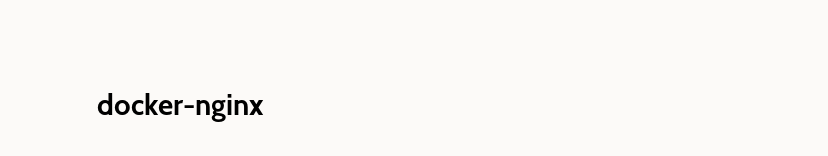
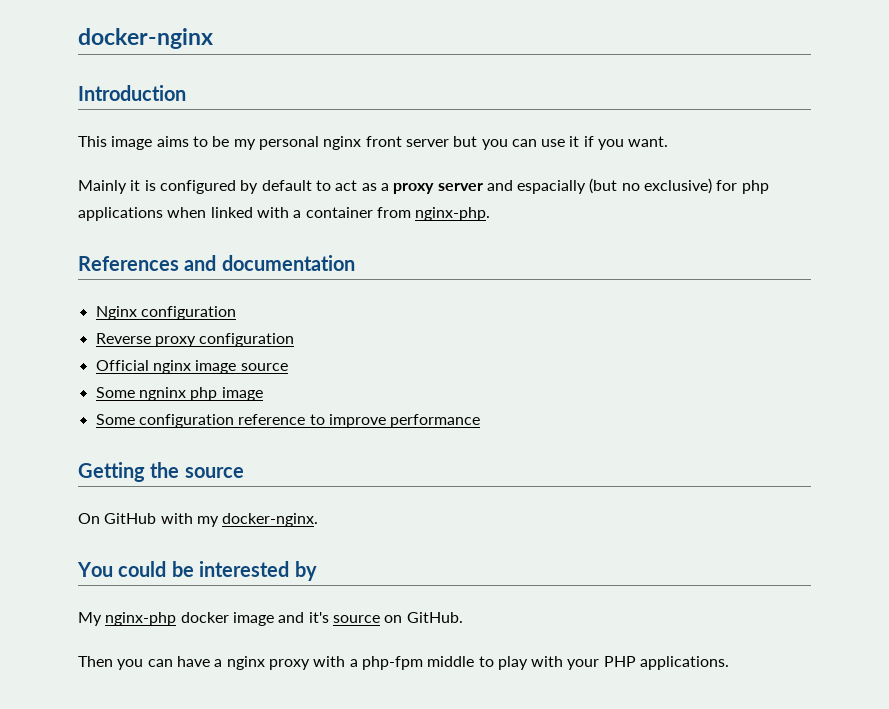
+ Introduction
+ This image aims to be my personal nginx front server but you can use it if you want.
+ Mainly it is configured by default to act as a proxy server and espacially (but no exclusive) for php applications when linked with a container from nginx-php.
+ References and documentation
+ Nginx configuration
+ Reverse proxy configuration
+ Official nginx image source
+ Some ngninx php image
+ Some configuration reference to improve performance
+ Getting the source
+ On GitHub with my docker-nginx.
+ You could be interested by
+ My nginx-php docker image and it's source on GitHub.
+ Then you can have a nginx proxy with a php-fpm middle to play with your PHP applications.

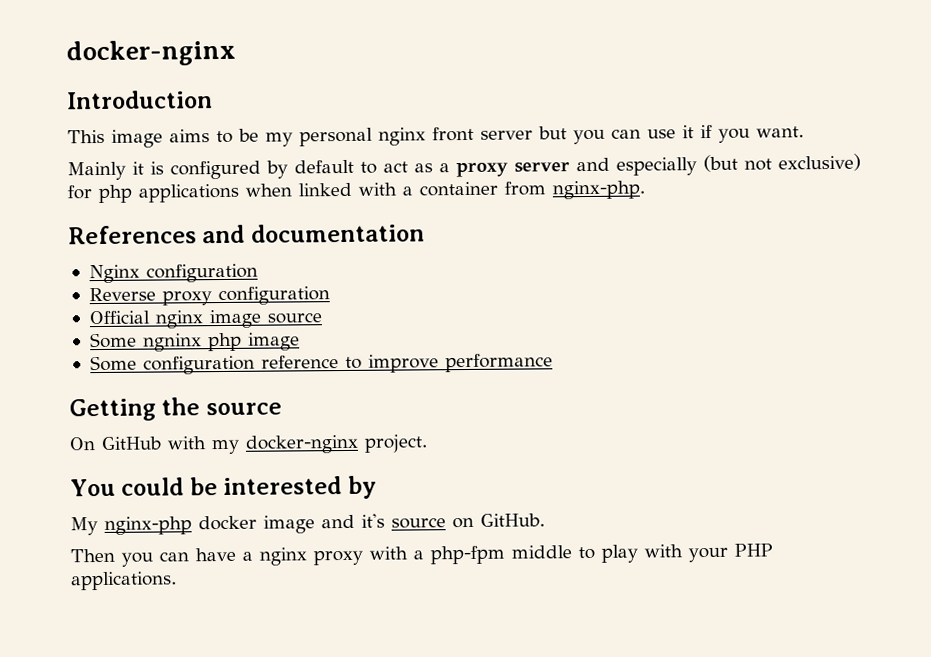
- Mainly it is configured by default to act as a proxy server and espacially (but no exclusive) for php applications when linked with a container from nginx-php.
+ Mainly it is configured by default to act as a proxy server and especially (but not exclusive) for php applications when linked with a container from nginx-php.
- On GitHub with my docker-nginx.
+ On GitHub with my docker-nginx project.

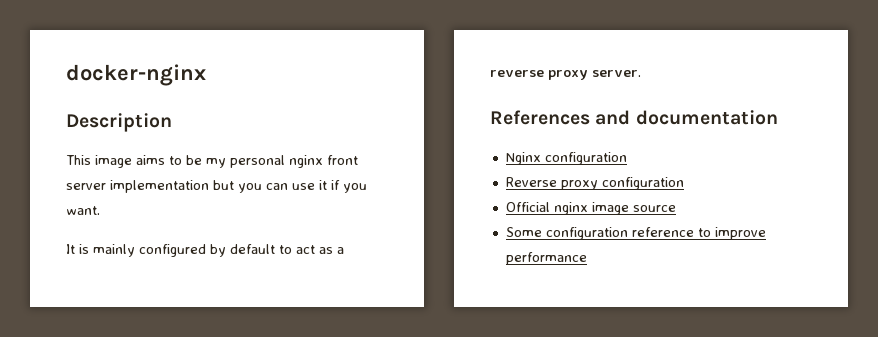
- Introduction
+ Description
- This image aims to be my personal nginx front server but you can use it if you want.
+ This image aims to be my personal nginx front server implementation but you can use it if you want.
- Mainly it is configured by default to act as a proxy server and especially (but not exclusive) for php applications when linked with a container from nginx-php.
+ It is mainly configured by default to act as a reverse proxy server.
- Some ngninx php image
- Getting the source
- On GitHub with my docker-nginx project.
- You could be interested by
- My nginx-php docker image and it's source on GitHub.
- Then you can have a nginx proxy with a php-fpm middle to play with your PHP applications.

